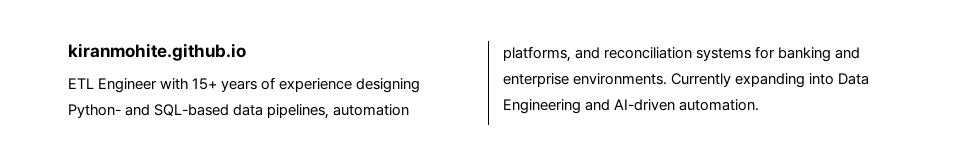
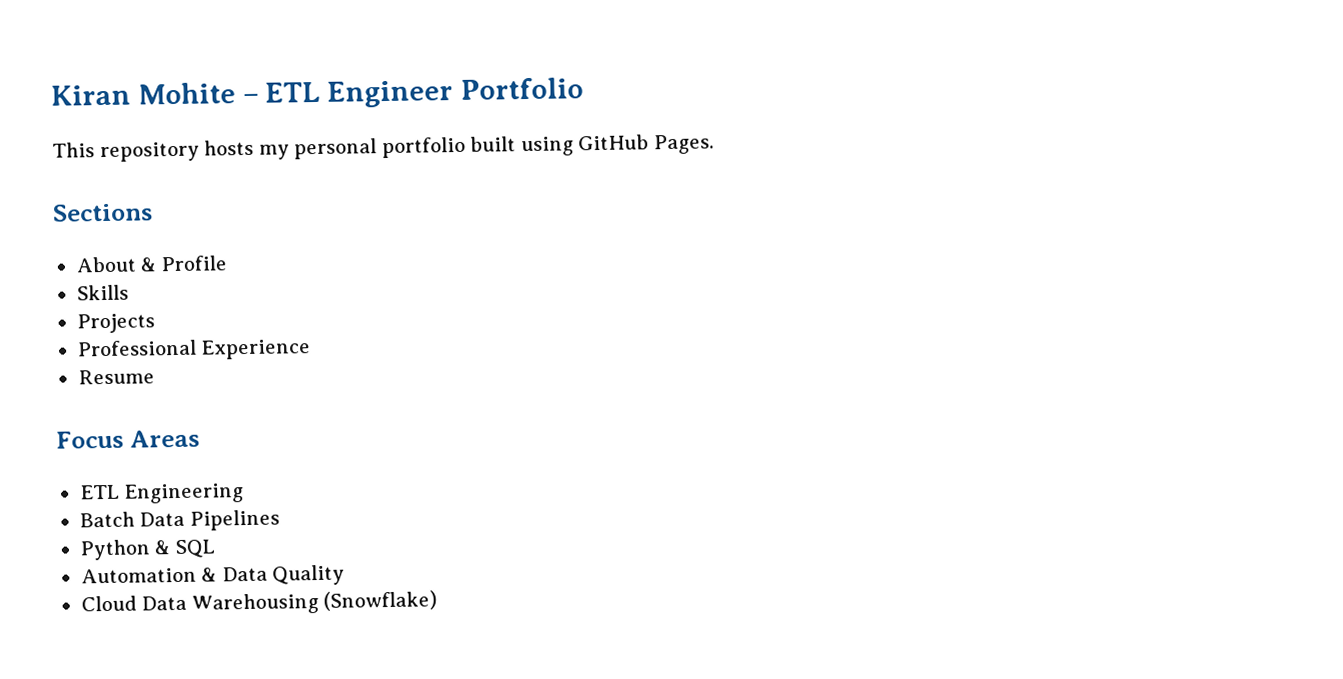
- kiranmohite.github.io
- ETL Engineer with 15+ years of experience designing Python- and SQL-based data pipelines, automation platforms, and reconciliation systems for banking and enterprise environments. Currently expanding into Data Engineering and AI-driven automation.
+ Kiran Mohite – ETL Engineer Portfolio
+ This repository hosts my personal portfolio built using GitHub Pages.
+ Sections
+ About & Profile
+ Skills
+ Projects
+ Professional Experience
+ Resume
+ Focus Areas
+ ETL Engineering
+ Batch Data Pipelines
+ Python & SQL
+ Automation & Data Quality
+ Cloud Data Warehousing (Snowflake)

